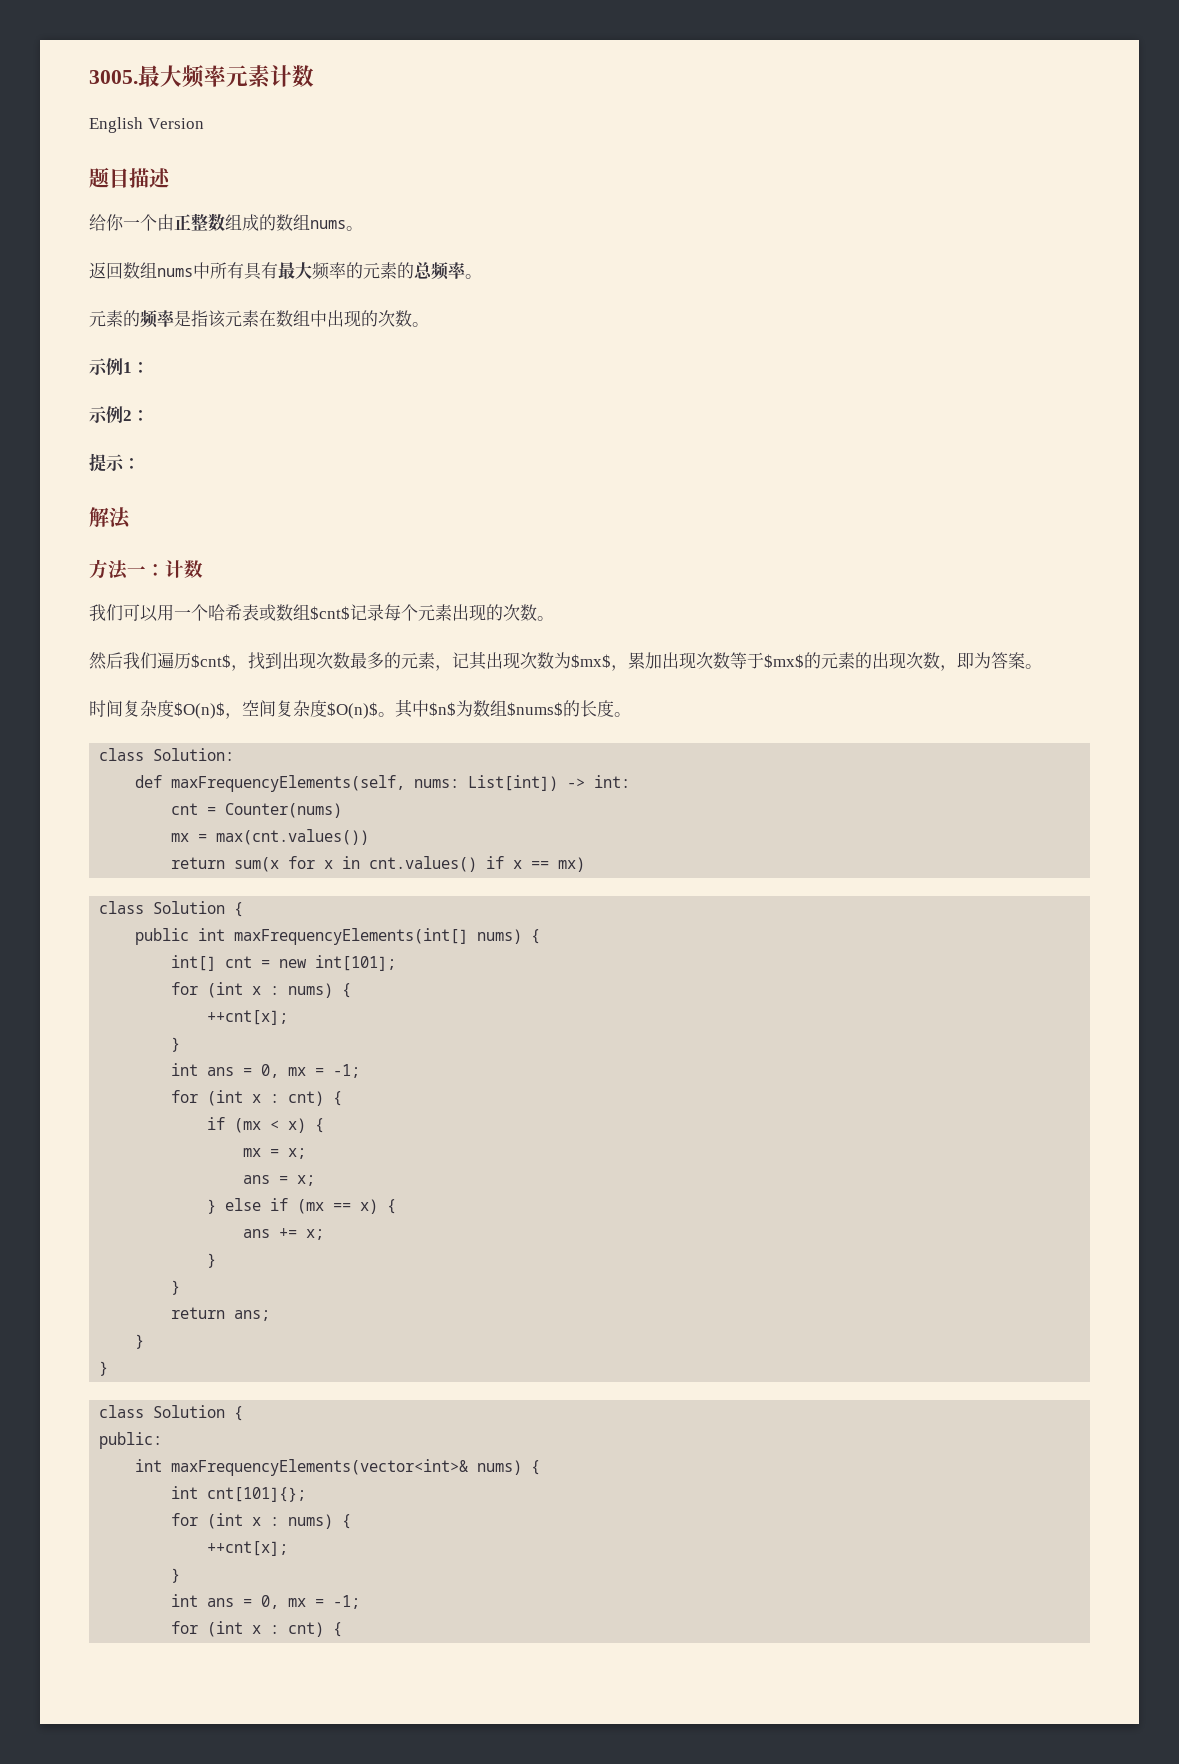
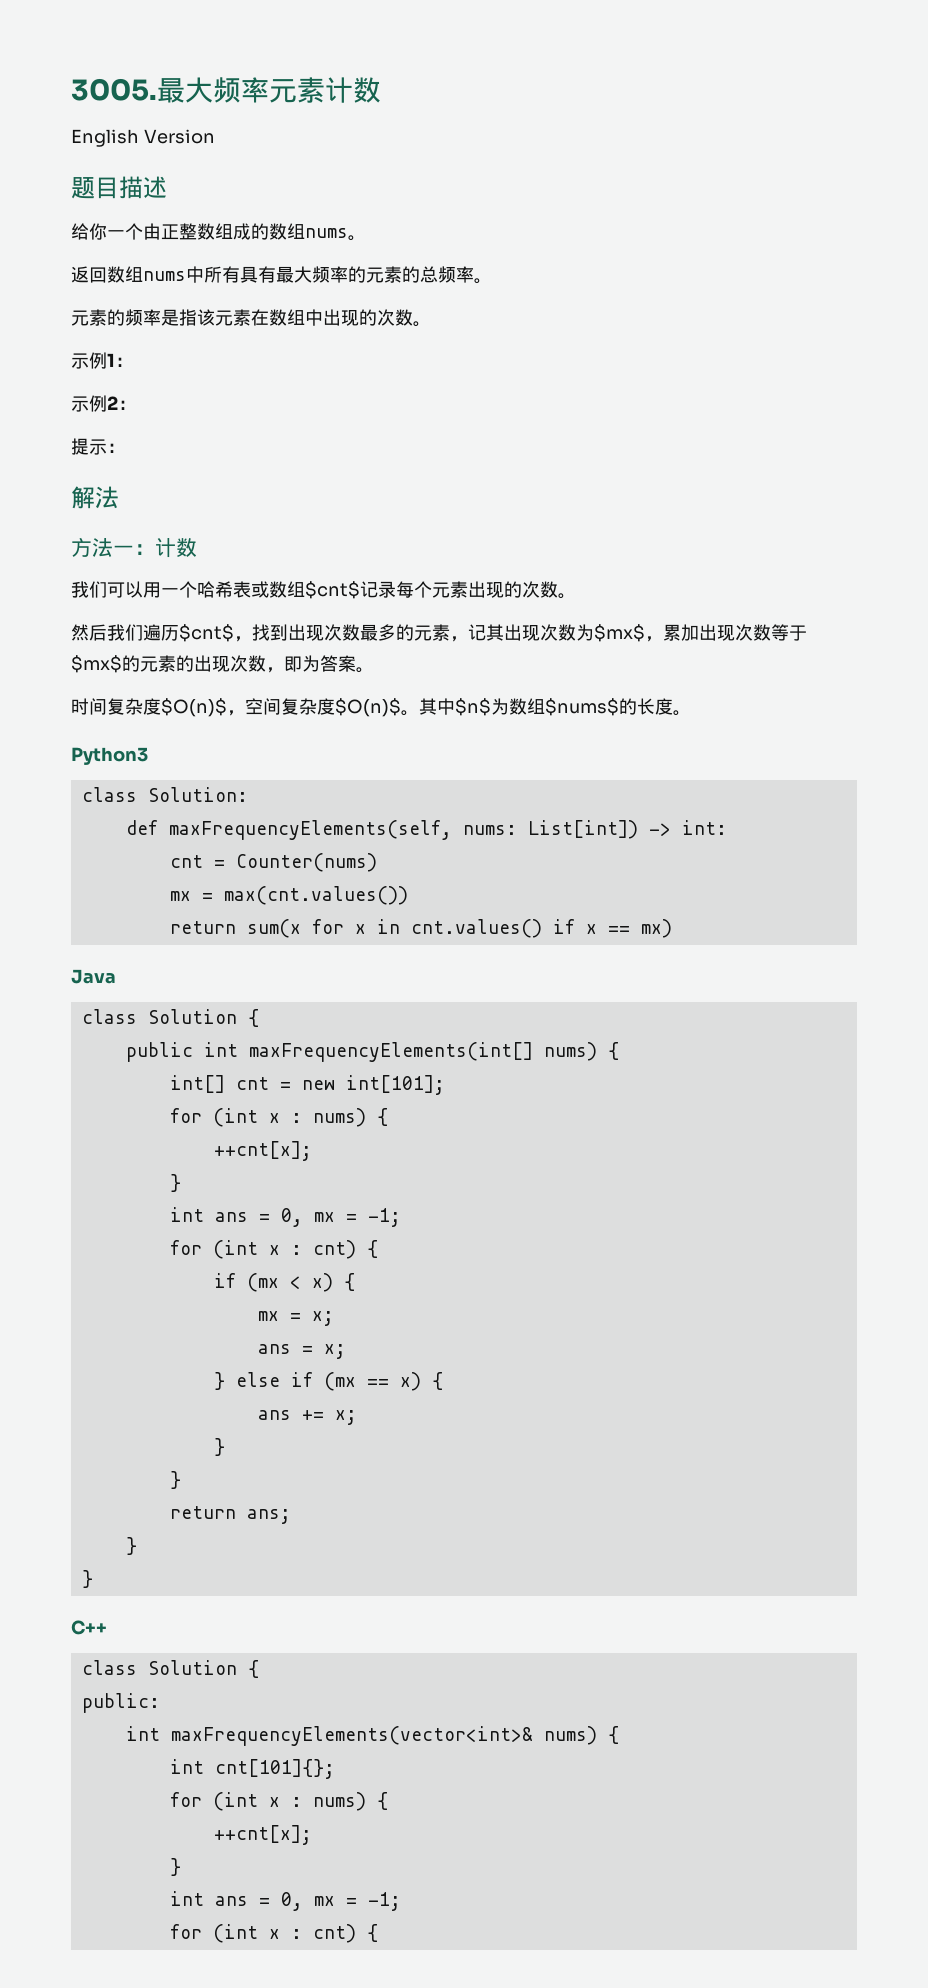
+ Python3
+ Java
+ C++

